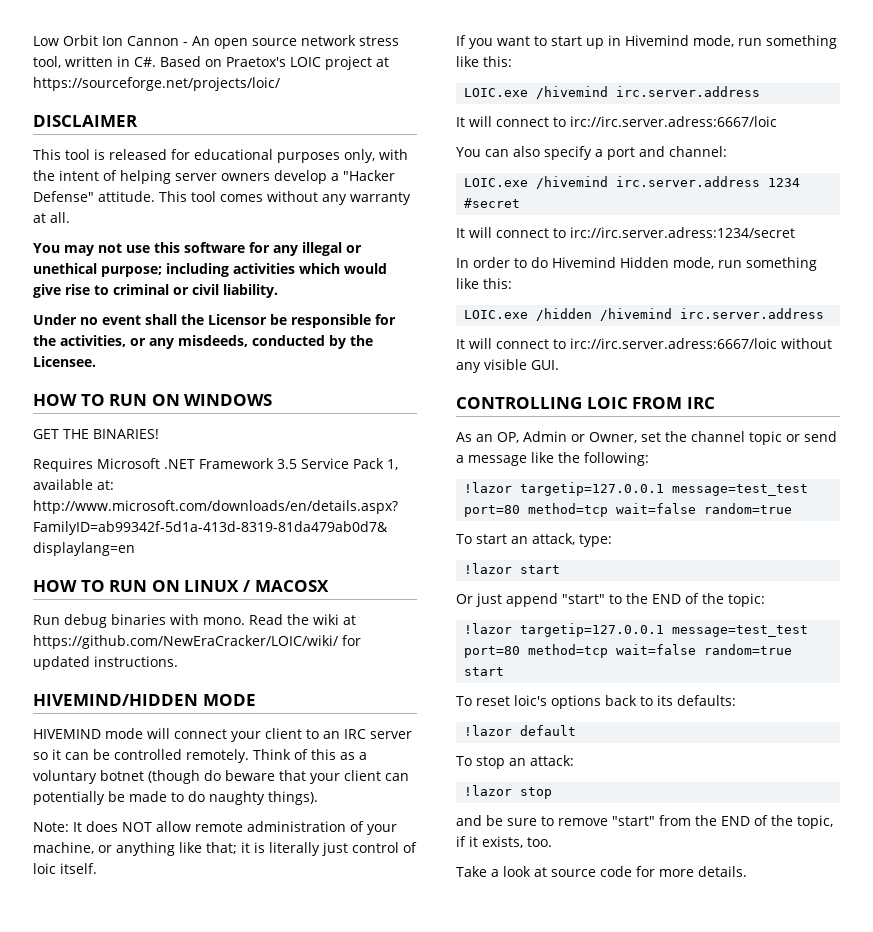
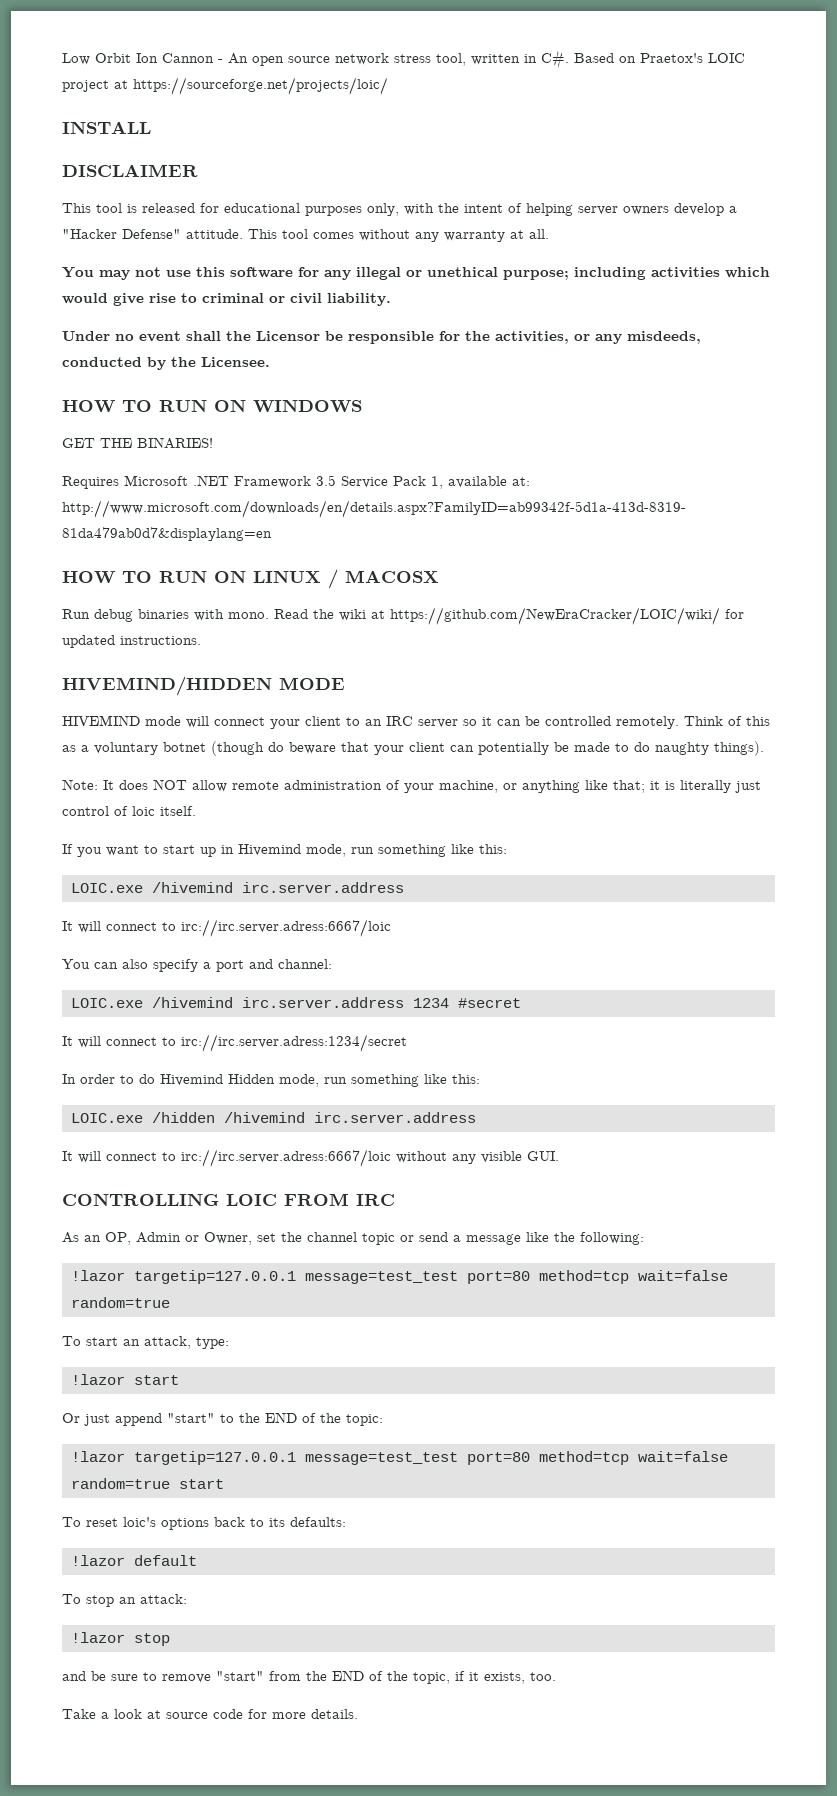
+ INSTALL

